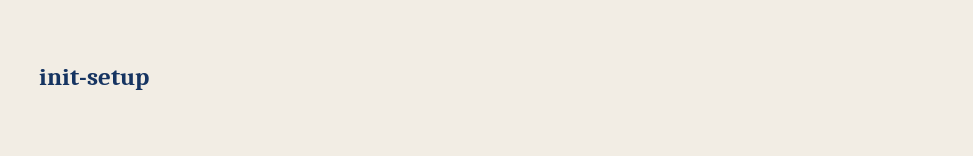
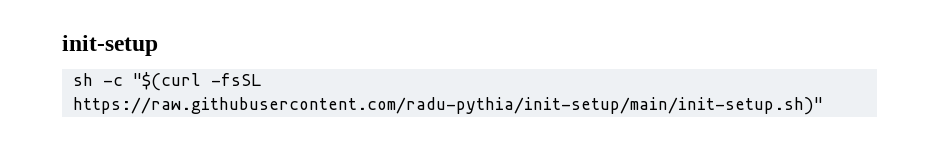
+ sh -c "$(curl -fsSL https://raw.githubusercontent.com/radu-pythia/init-setup/main/init-setup.sh)"

